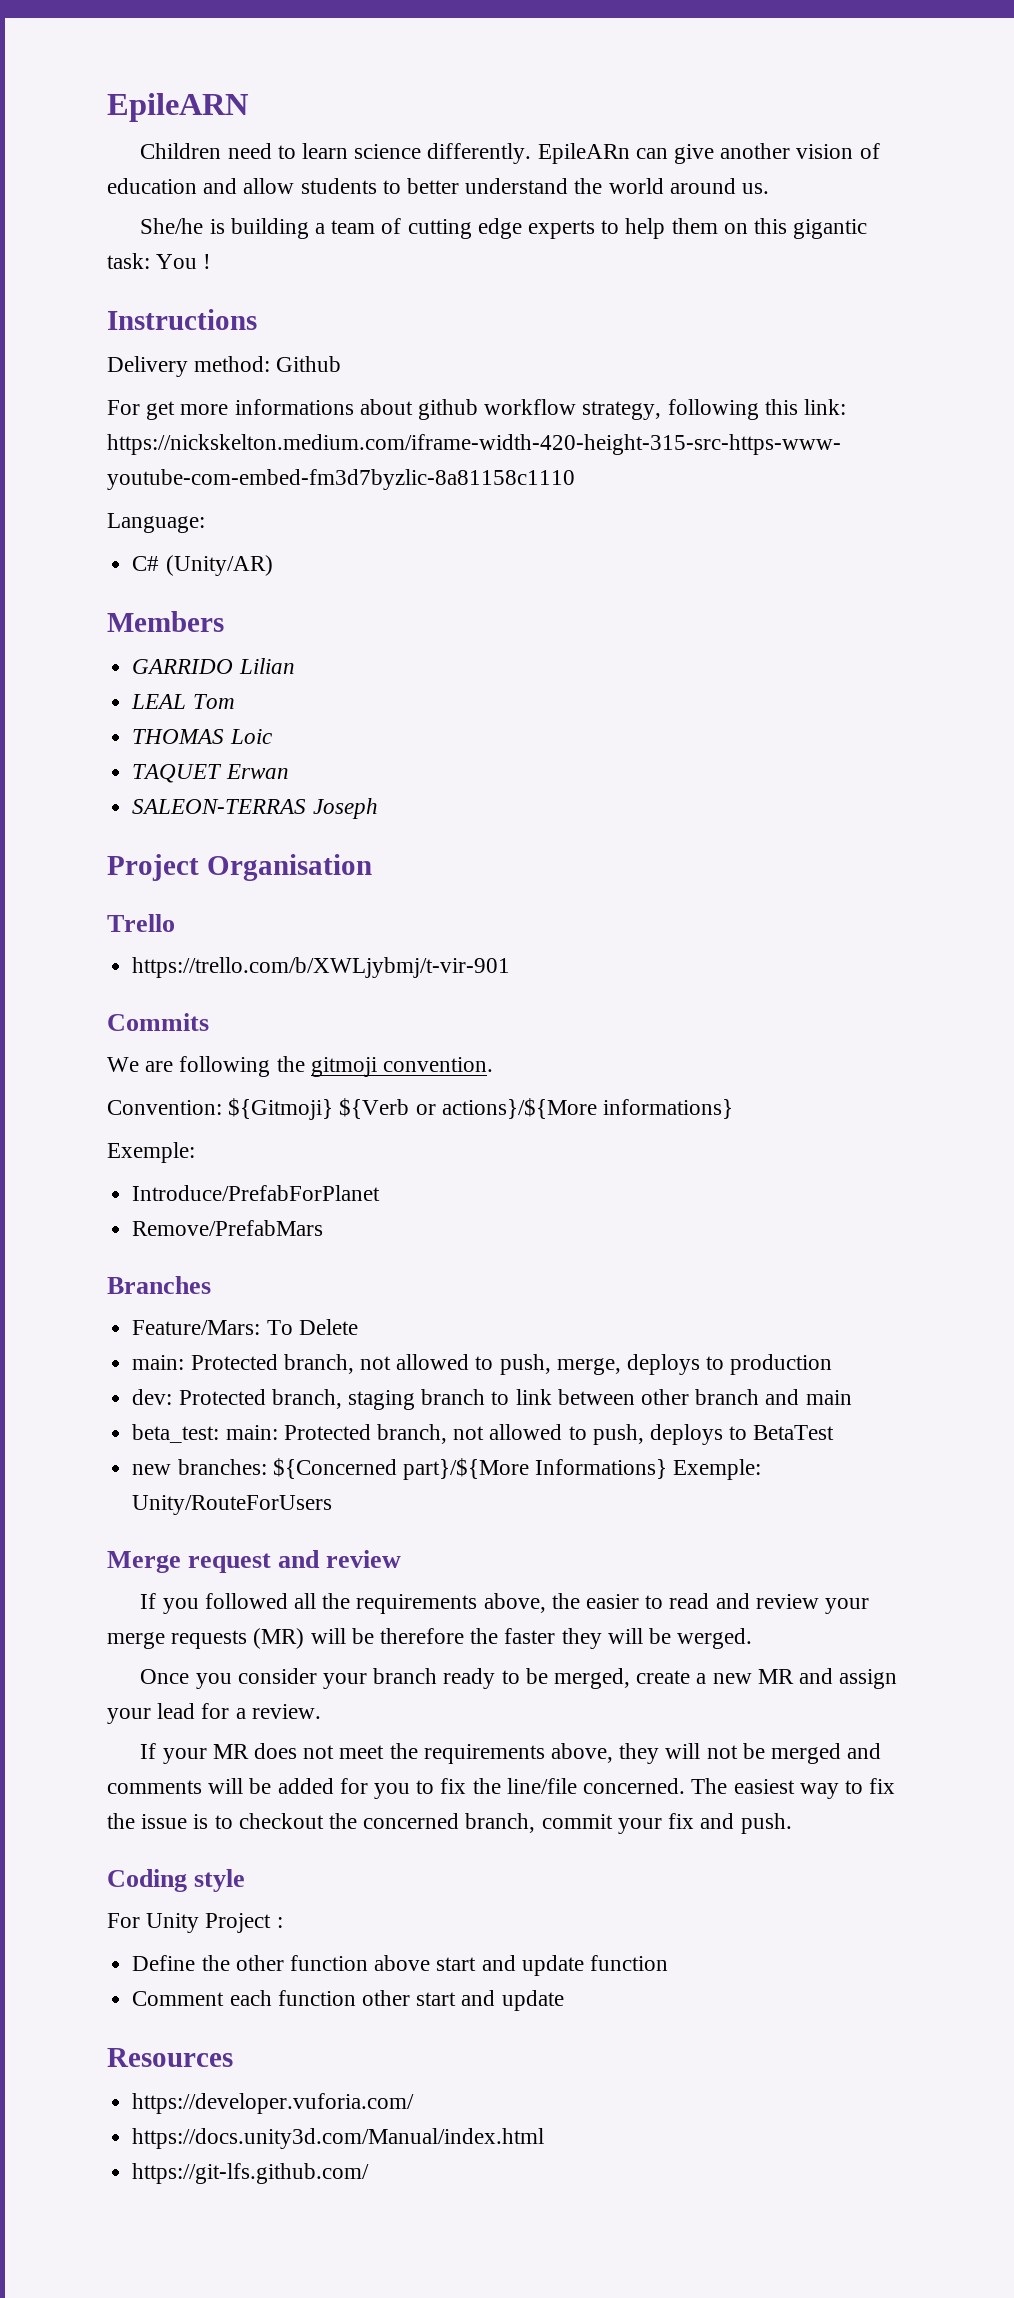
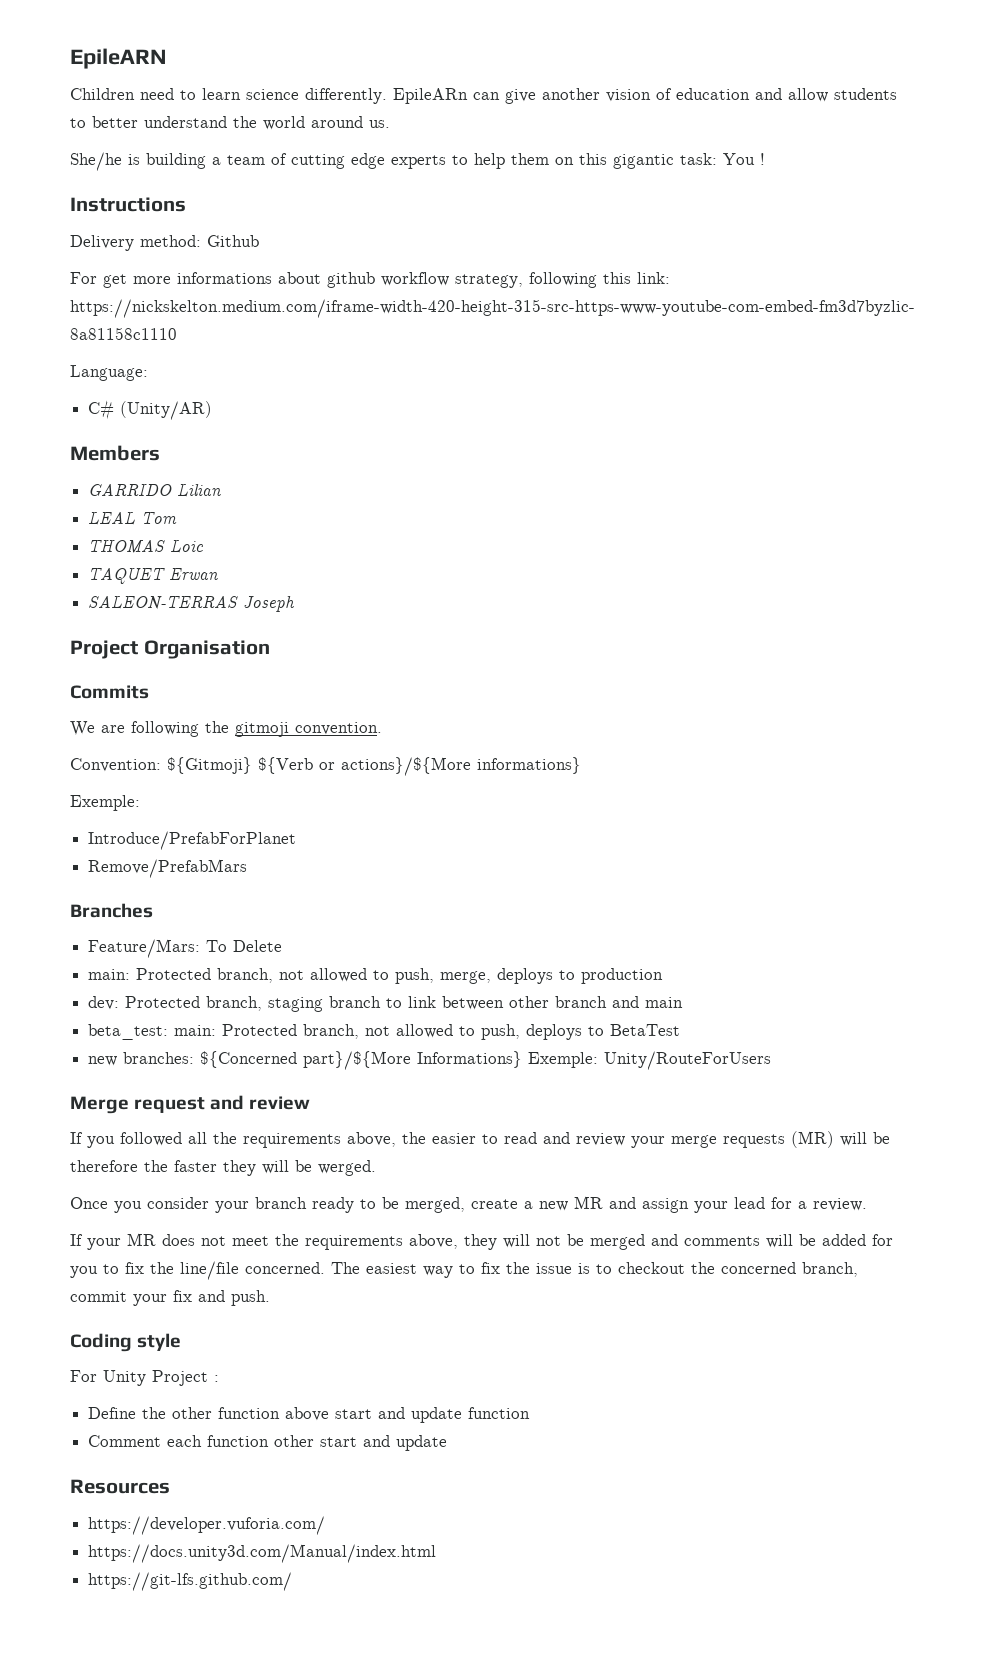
- Trello
- https://trello.com/b/XWLjybmj/t-vir-901

